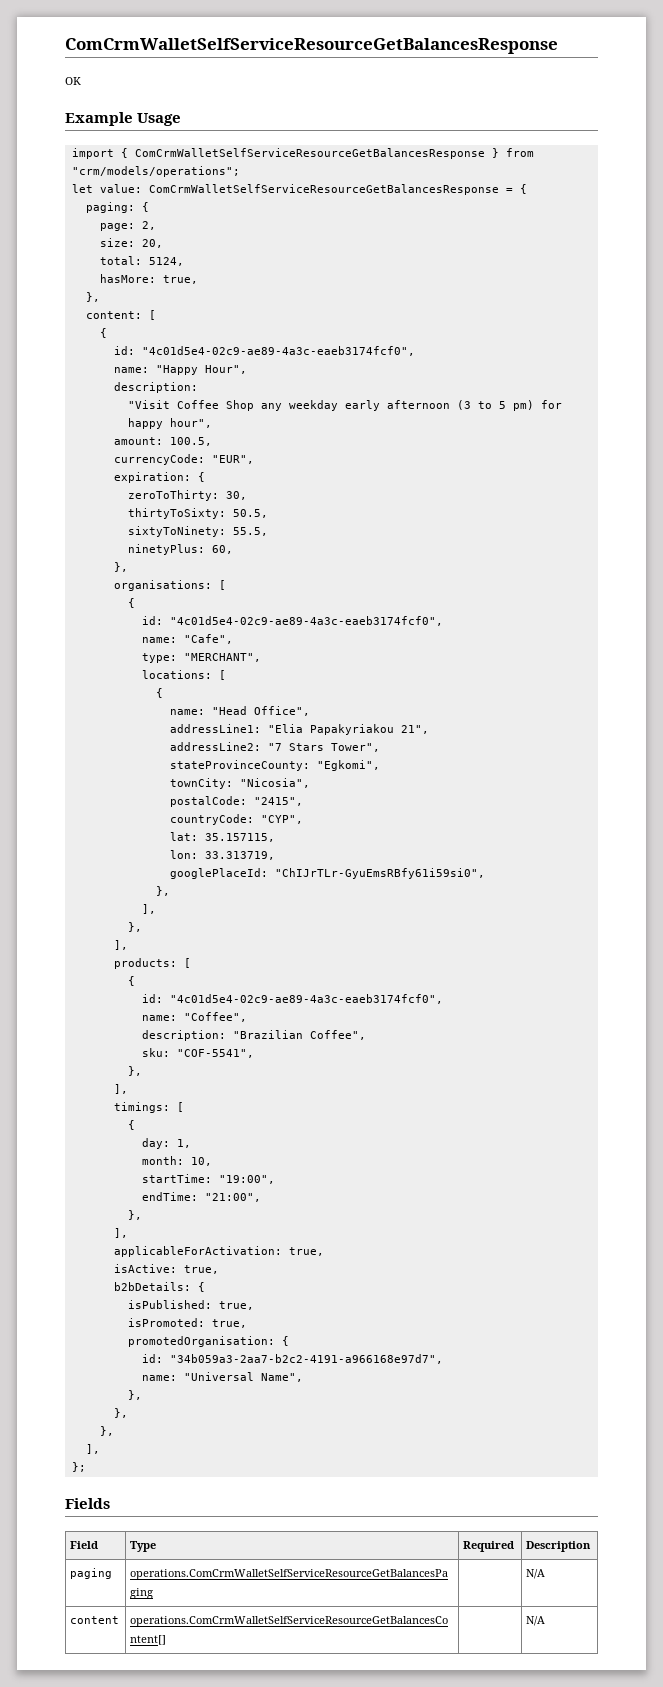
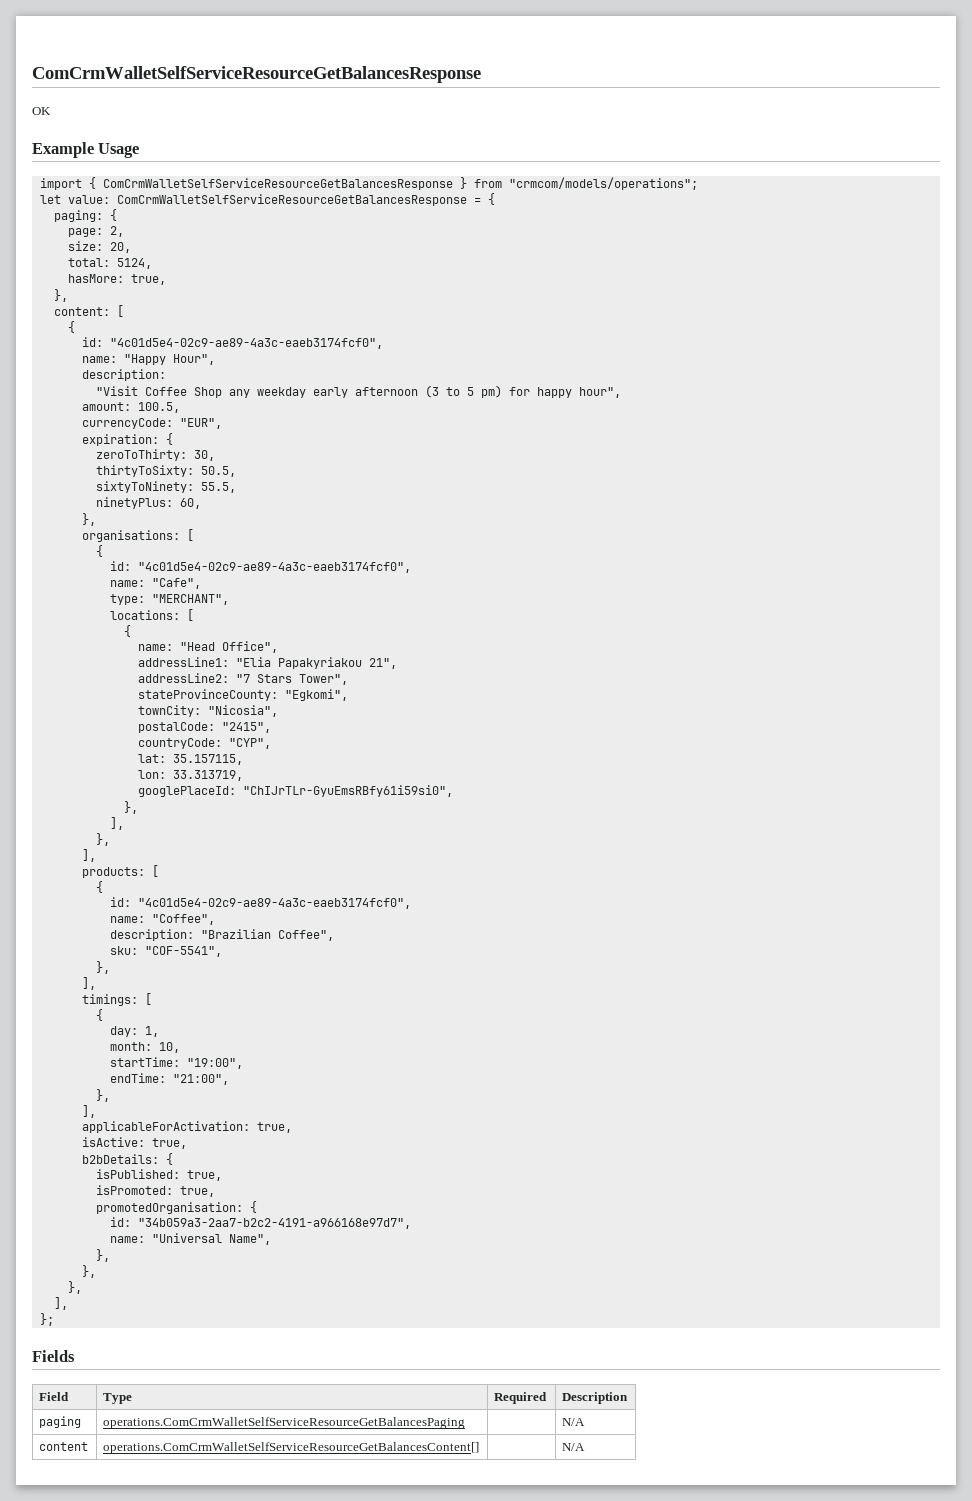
- import { ComCrmWalletSelfServiceResourceGetBalancesResponse } from "crm/models/operations";
+ import { ComCrmWalletSelfServiceResourceGetBalancesResponse } from "crmcom/models/operations";

